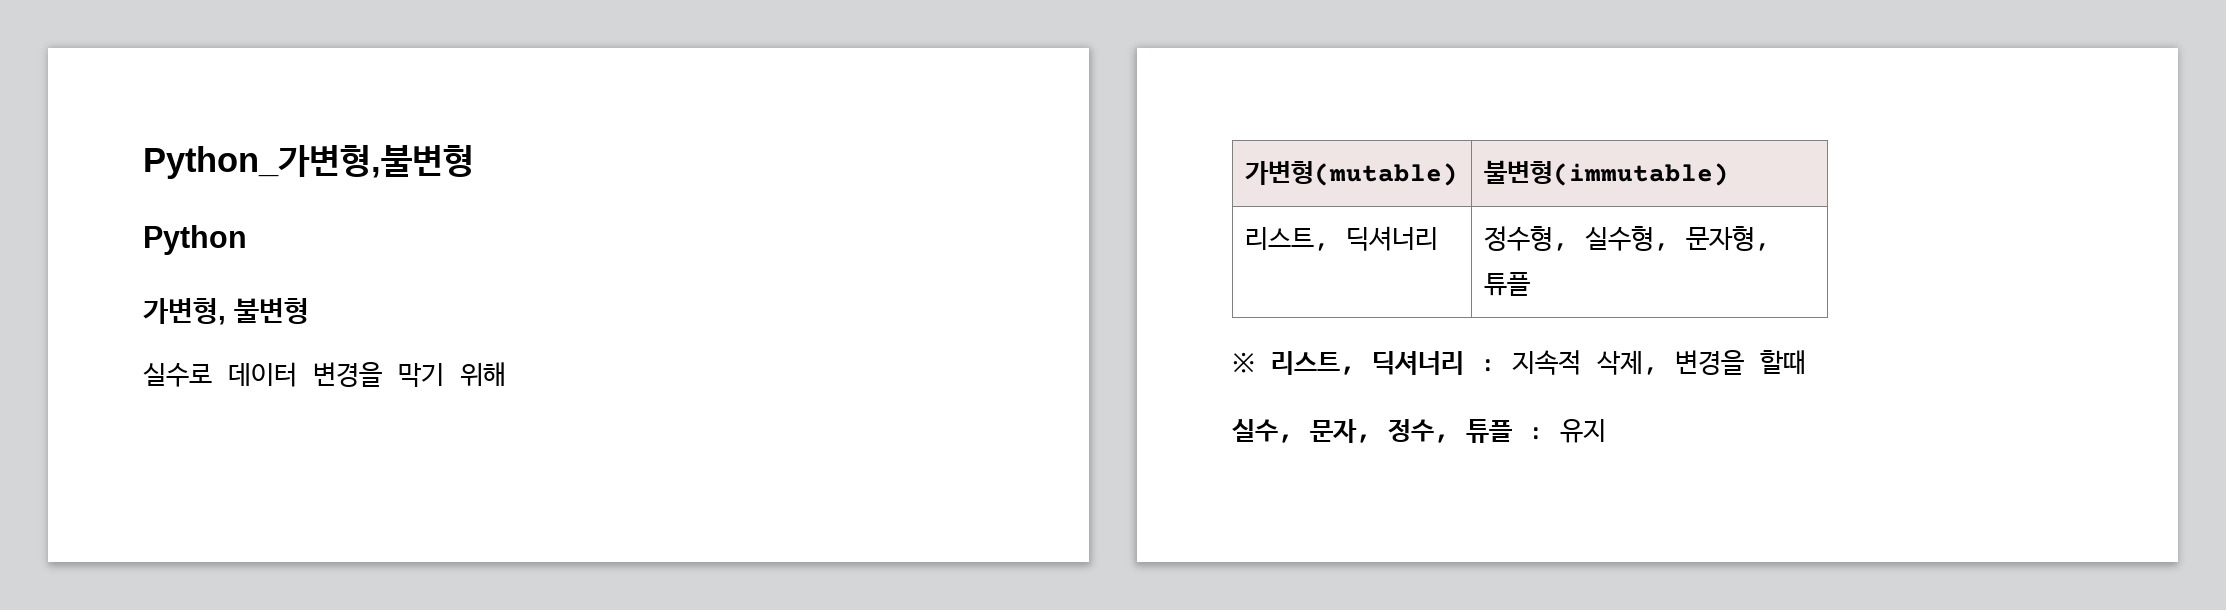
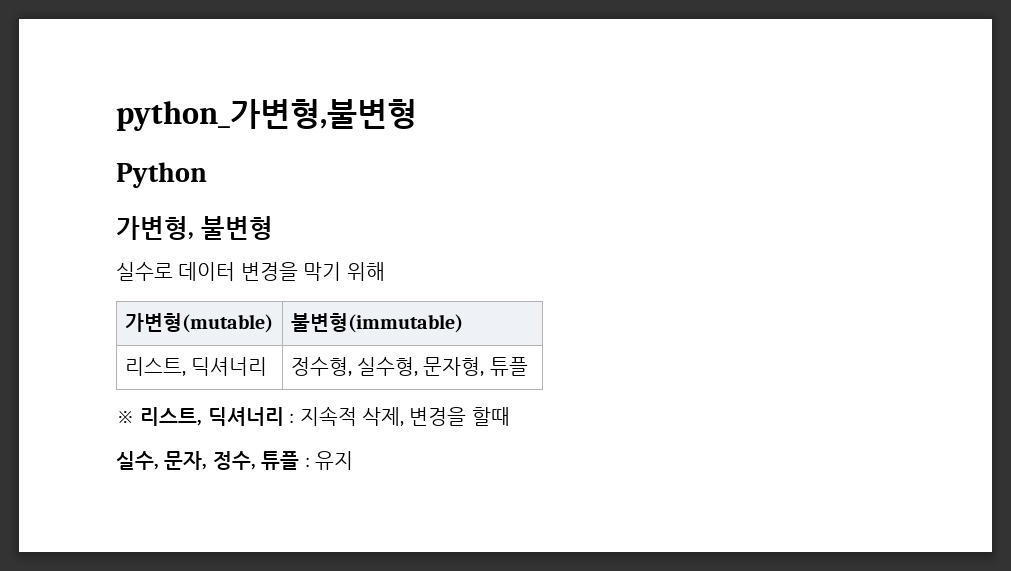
- Python_가변형,불변형
+ python_가변형,불변형

